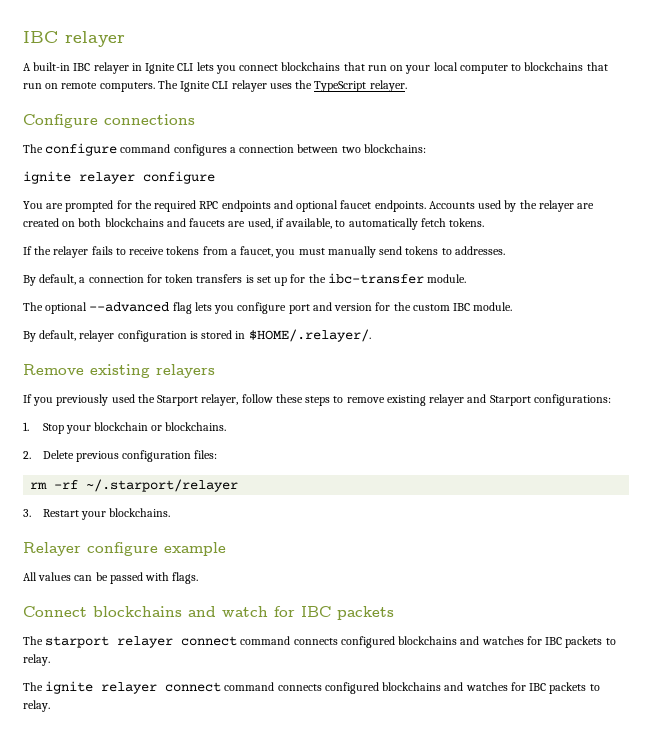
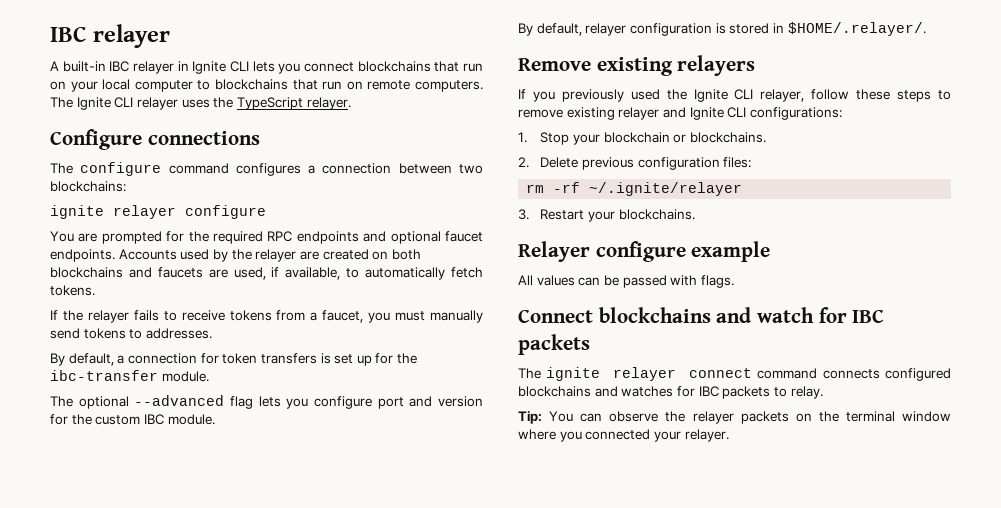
- If you previously used the Starport relayer, follow these steps to remove existing relayer and Starport configurations:
+ If you previously used the Ignite CLI relayer, follow these steps to remove existing relayer and Ignite CLI configurations:
- rm -rf ~/.starport/relayer
+ rm -rf ~/.ignite/relayer
- The starport relayer connect command connects configured blockchains and watches for IBC packets to relay.
+ The ignite relayer connect command connects configured blockchains and watches for IBC packets to relay.
- The ignite relayer connect command connects configured blockchains and watches for IBC packets to relay.
+ Tip: You can observe the relayer packets on the terminal window where you connected your relayer.

